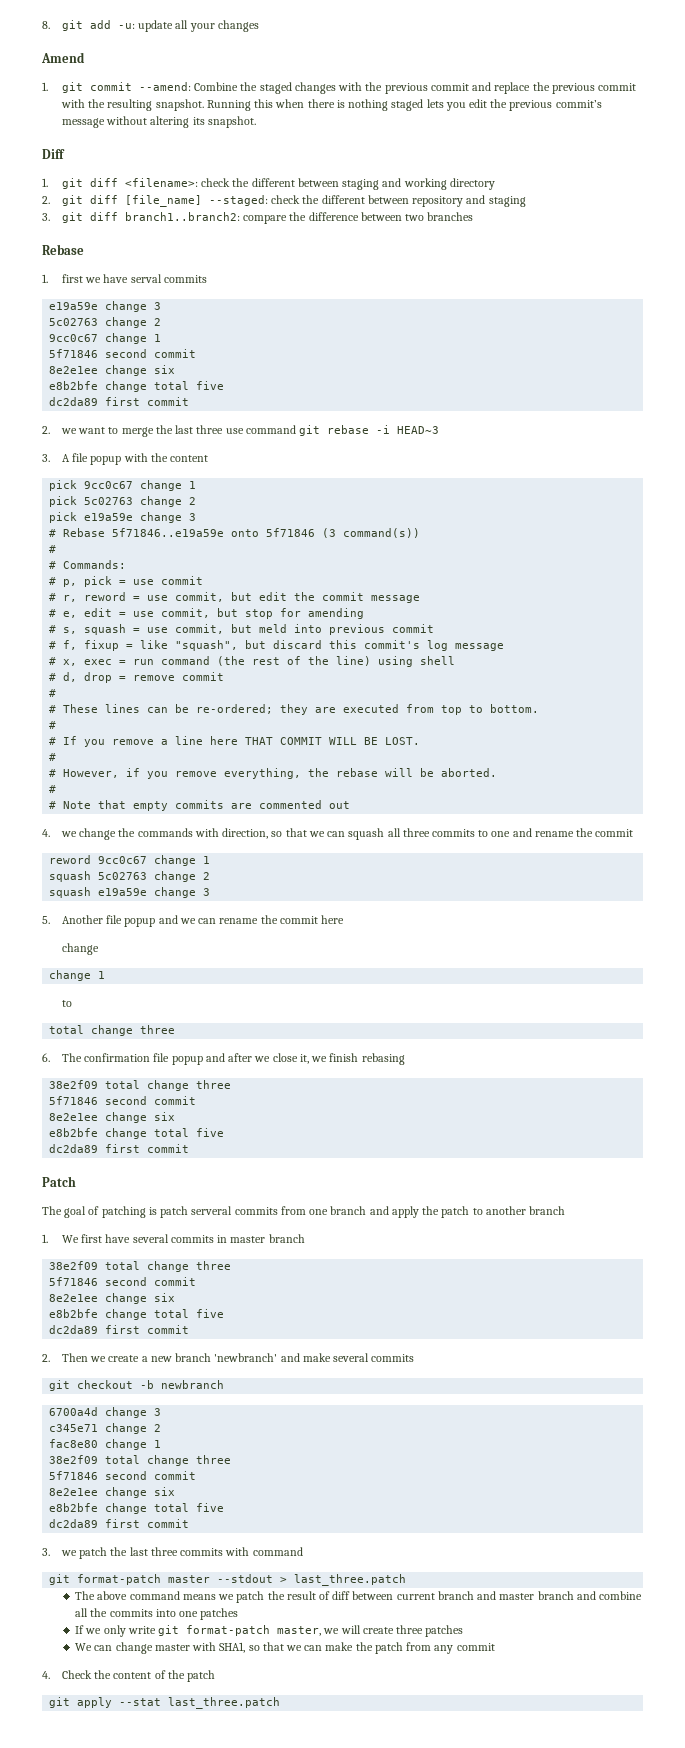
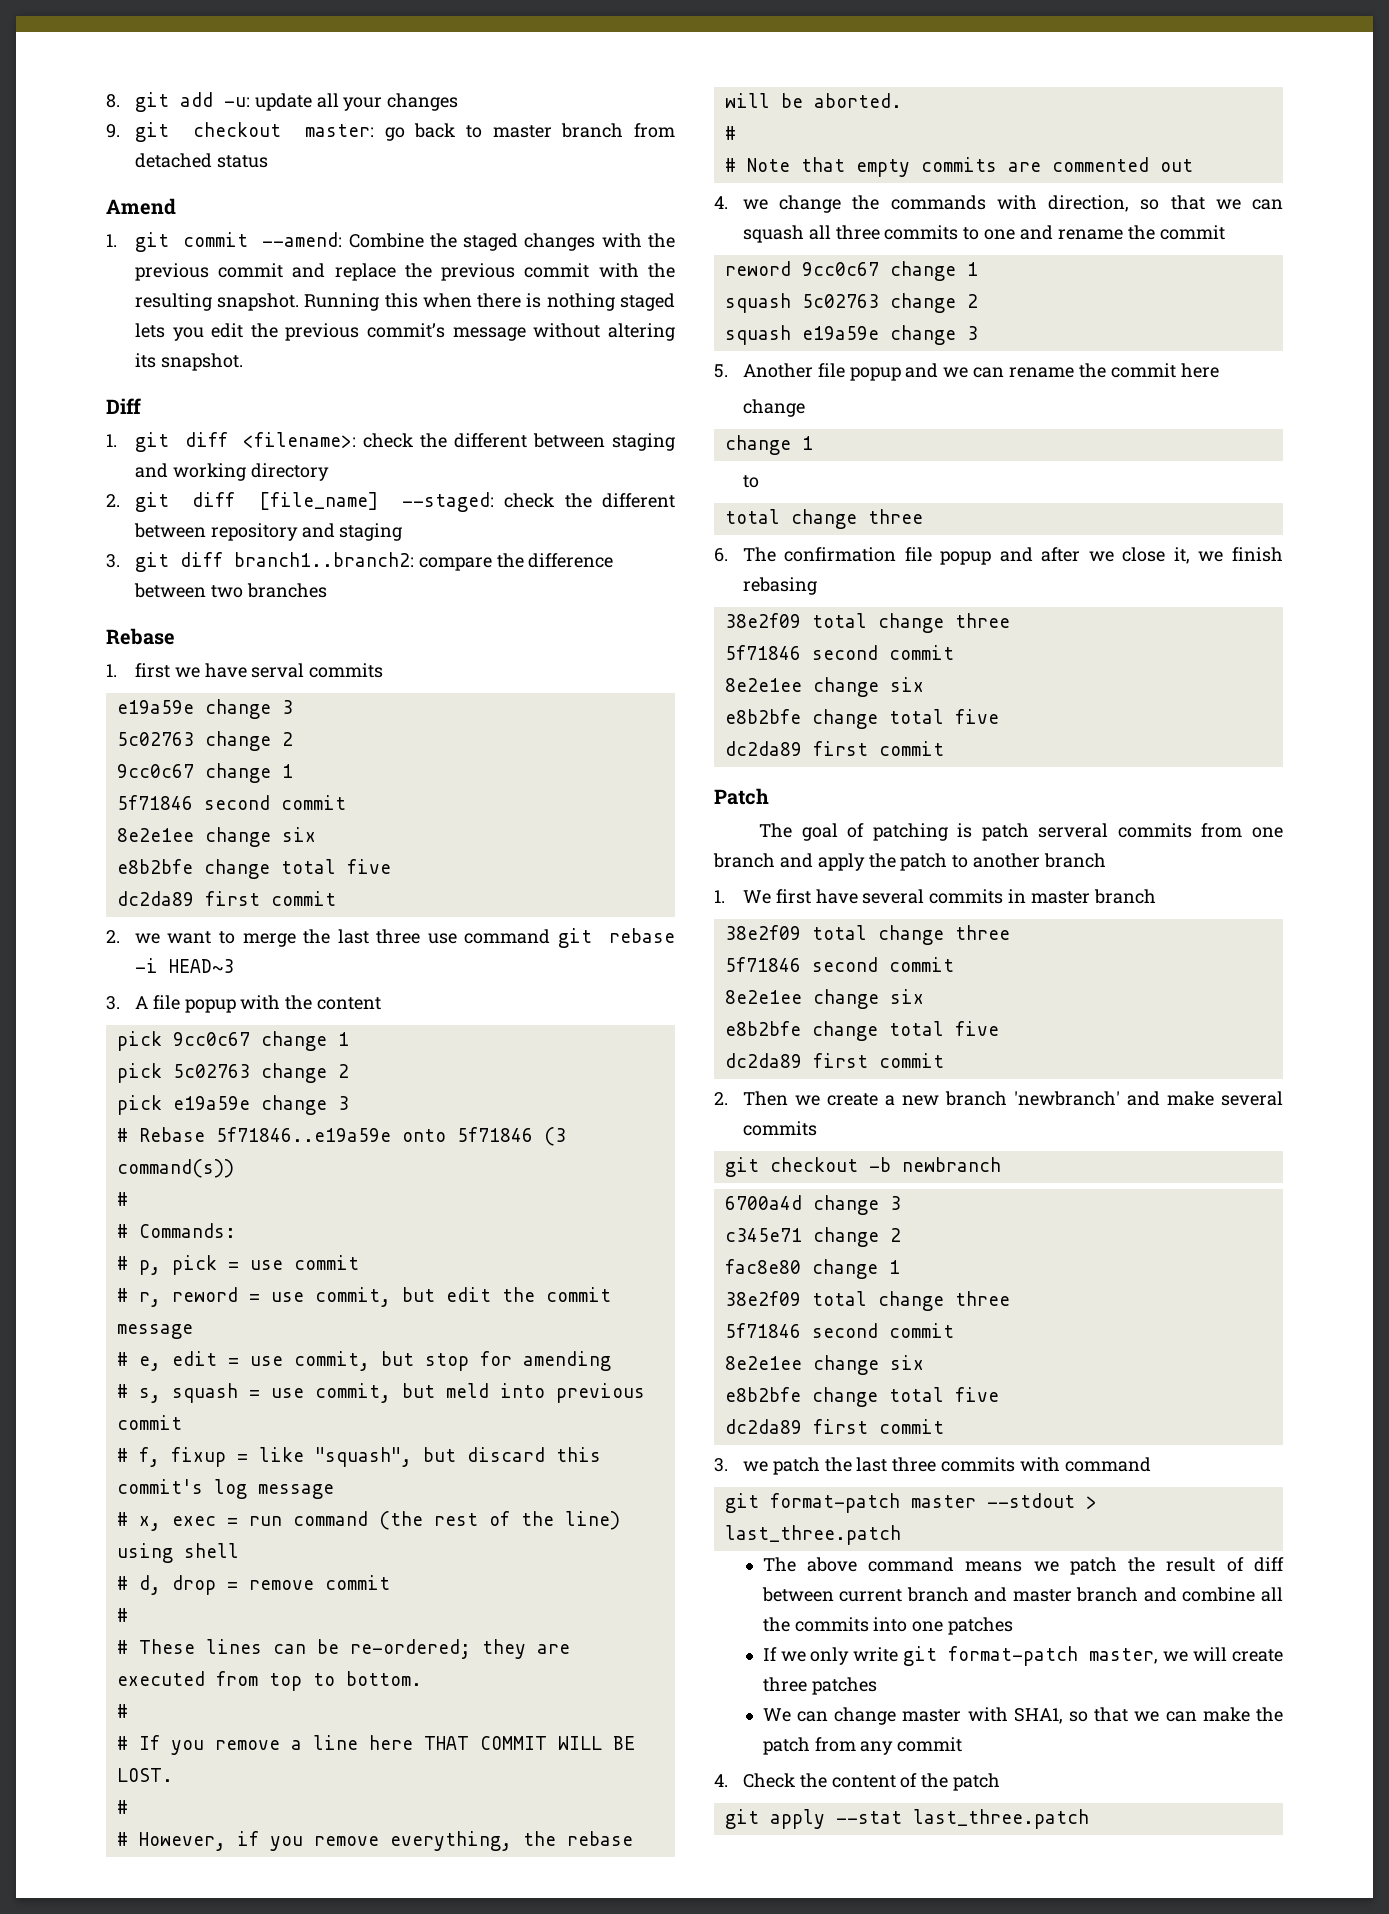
+ 9. git checkout master: go back to master branch from detached status

